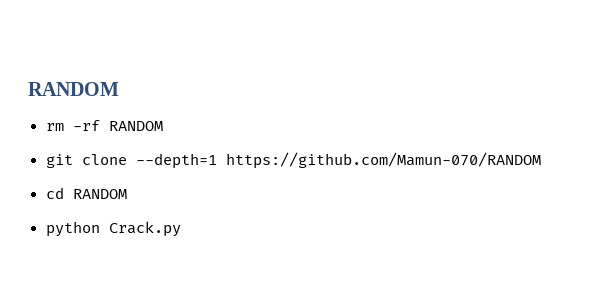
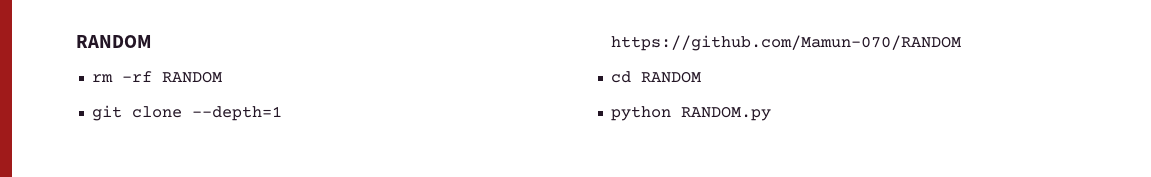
- python Crack.py
+ python RANDOM.py

